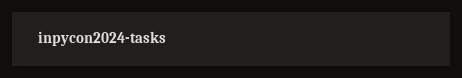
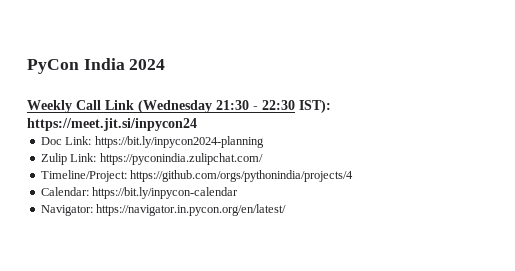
- inpycon2024-tasks
+ PyCon India 2024
+ Weekly Call Link (Wednesday 21:30 - 22:30 IST): https://meet.jit.si/inpycon24
+ Doc Link: https://bit.ly/inpycon2024-planning
+ Zulip Link: https://pyconindia.zulipchat.com/
+ Timeline/Project: https://github.com/orgs/pythonindia/projects/4
+ Calendar: https://bit.ly/inpycon-calendar
+ Navigator: https://navigator.in.pycon.org/en/latest/

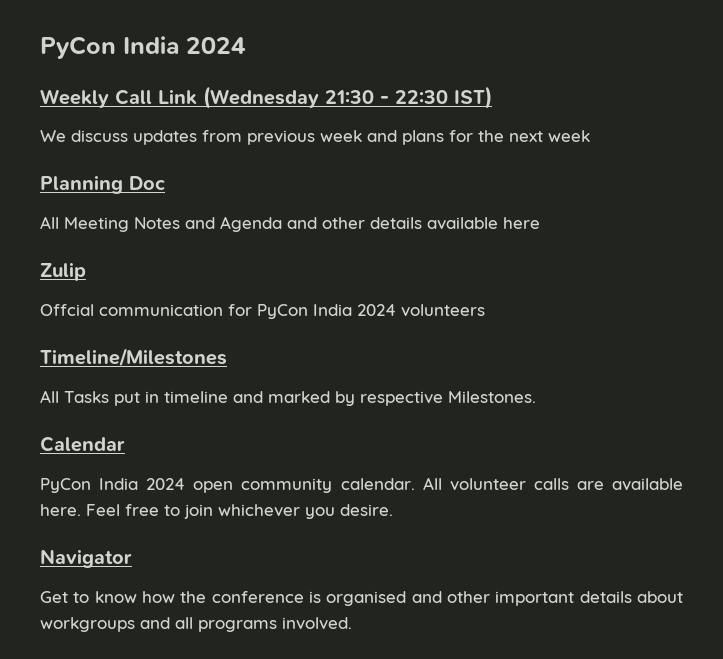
- Weekly Call Link (Wednesday 21:30 - 22:30 IST): https://meet.jit.si/inpycon24
- Doc Link: https://bit.ly/inpycon2024-planning
- Zulip Link: https://pyconindia.zulipchat.com/
- Timeline/Project: https://github.com/orgs/pythonindia/projects/4
- Calendar: https://bit.ly/inpycon-calendar
- Navigator: https://navigator.in.pycon.org/en/latest/
+ Weekly Call Link (Wednesday 21:30 - 22:30 IST)
+ We discuss updates from previous week and plans for the next week
+ Planning Doc
+ All Meeting Notes and Agenda and other details available here
+ Zulip
+ Offcial communication for PyCon India 2024 volunteers
+ Timeline/Milestones
+ All Tasks put in timeline and marked by respective Milestones.
+ Calendar
+ PyCon India 2024 open community calendar. All volunteer calls are available here. Feel free to join whichever you desire.
+ Navigator
+ Get to know how the conference is organised and other important details about workgroups and all programs involved.

